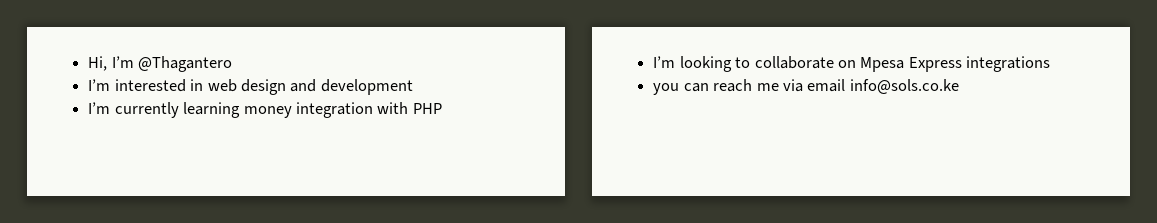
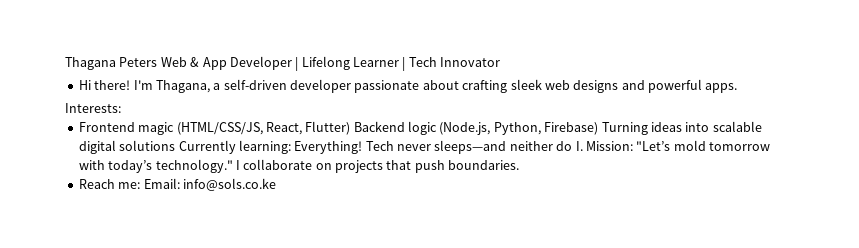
- Hi, I’m @Thagantero
- I’m interested in web design and development
- I’m currently learning money integration with PHP
- I’m looking to collaborate on Mpesa Express integrations
- you can reach me via email info@sols.co.ke
+ Thagana Peters Web & App Developer | Lifelong Learner | Tech Innovator
+ Hi there! I'm Thagana, a self-driven developer passionate about crafting sleek web designs and powerful apps.
+ Interests:
+ Frontend magic (HTML/CSS/JS, React, Flutter) Backend logic (Node.js, Python, Firebase) Turning ideas into scalable digital solutions Currently learning: Everything! Tech never sleeps—and neither do I. Mission: "Let’s mold tomorrow with today’s technology." I collaborate on projects that push boundaries.
+ Reach me: Email: info@sols.co.ke

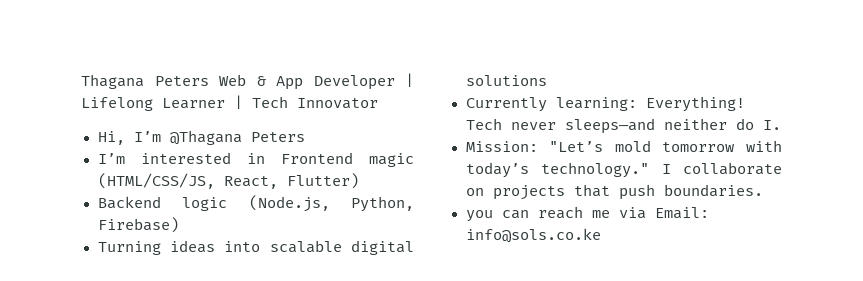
- Hi there! I'm Thagana, a self-driven developer passionate about crafting sleek web designs and powerful apps.
- Interests:
- Frontend magic (HTML/CSS/JS, React, Flutter) Backend logic (Node.js, Python, Firebase) Turning ideas into scalable digital solutions Currently learning: Everything!
+ Hi, I’m @Thagana Peters
+ I’m interested in Frontend magic (HTML/CSS/JS, React, Flutter)
+ Backend logic (Node.js, Python, Firebase)
+ Turning ideas into scalable digital solutions
+ Currently learning: Everything!
- Tech never sleeps—and neither do I. Mission: "Let’s mold tomorrow with today’s technology."
+ Tech never sleeps—and neither do I.
+ Mission: "Let’s mold tomorrow with today’s technology."
- Reach me: Email: info@sols.co.ke
+ you can reach me via Email: info@sols.co.ke

